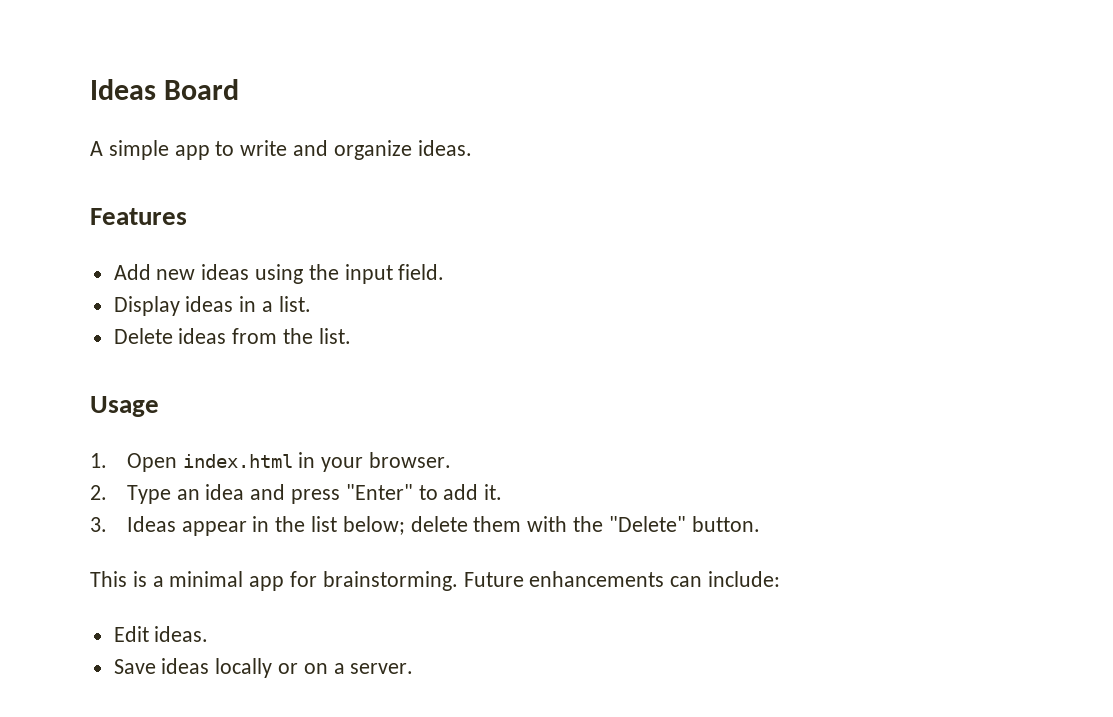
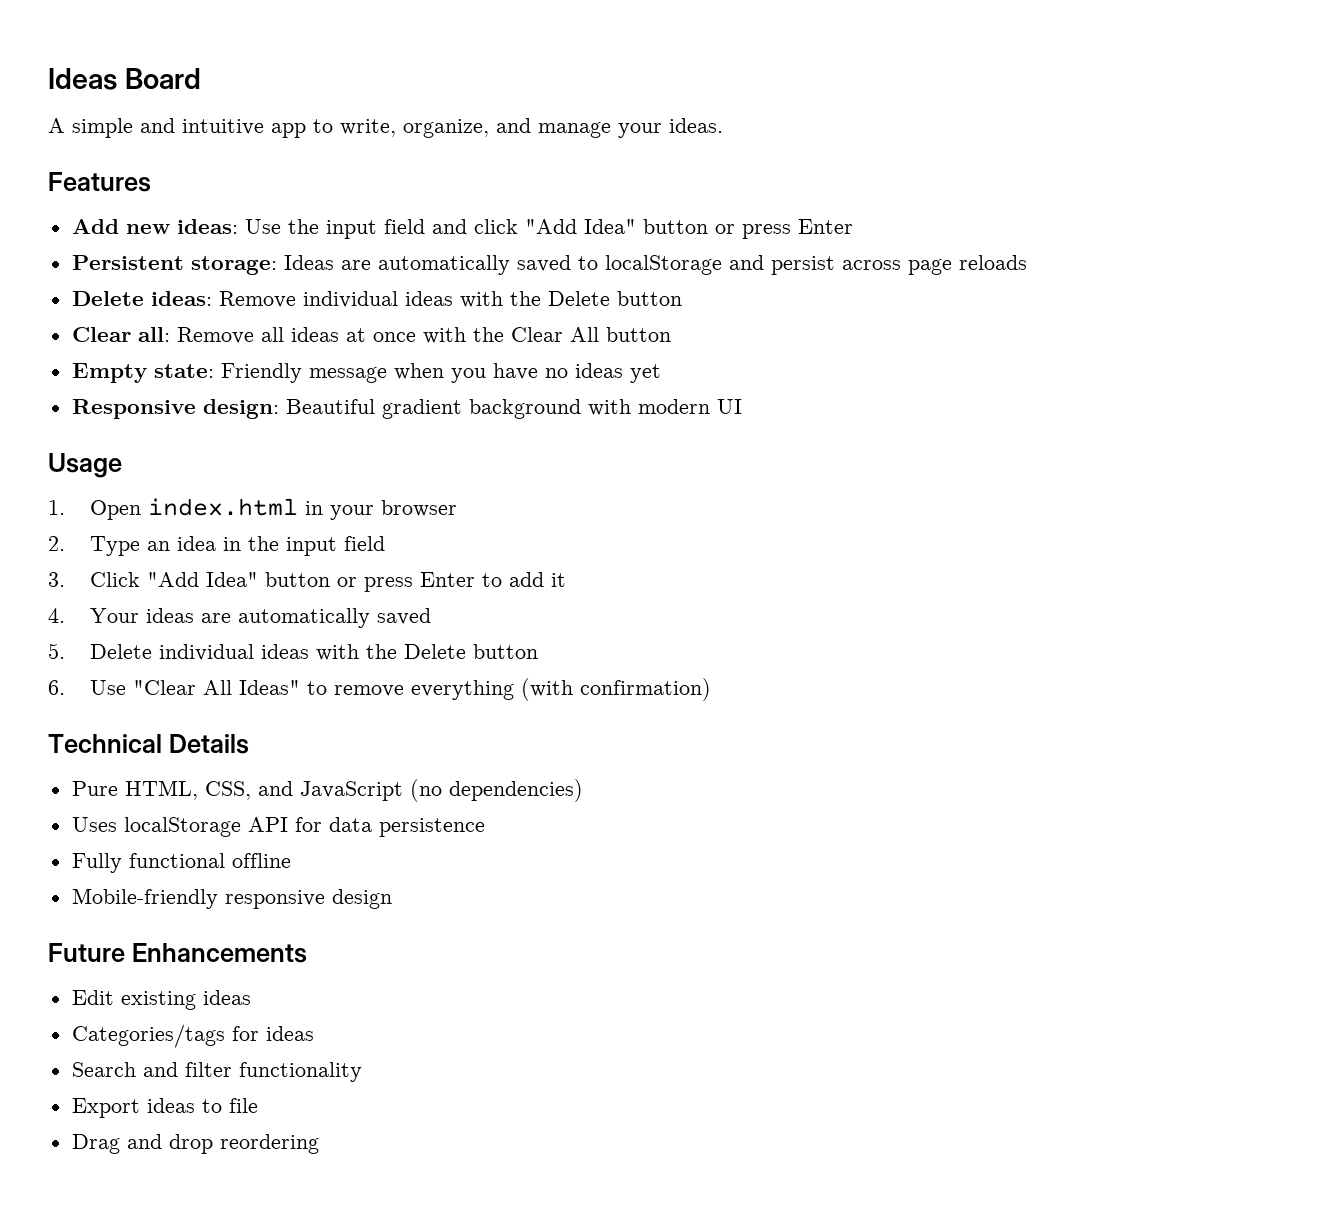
- A simple app to write and organize ideas.
+ A simple and intuitive app to write, organize, and manage your ideas.
  Features
- Add new ideas using the input field.
- Display ideas in a list.
- Delete ideas from the list.
+ Add new ideas: Use the input field and click "Add Idea" button or press Enter
+ Persistent storage: Ideas are automatically saved to localStorage and persist across page reloads
+ Delete ideas: Remove individual ideas with the Delete button
+ Clear all: Remove all ideas at once with the Clear All button
+ Empty state: Friendly message when you have no ideas yet
+ Responsive design: Beautiful gradient background with modern UI
- 1. Open index.html in your browser.
+ 1. Open index.html in your browser
- 2. Type an idea and press "Enter" to add it.
- 3. Ideas appear in the list below; delete them with the "Delete" button.
- This is a minimal app for brainstorming. Future enhancements can include:
- Edit ideas.
- Save ideas locally or on a server.
+ 2. Type an idea in the input field
+ 3. Click "Add Idea" button or press Enter to add it
+ 4. Your ideas are automatically saved
+ 5. Delete individual ideas with the Delete button
+ 6. Use "Clear All Ideas" to remove everything (with confirmation)
+ Technical Details
+ Pure HTML, CSS, and JavaScript (no dependencies)
+ Uses localStorage API for data persistence
+ Fully functional offline
+ Mobile-friendly responsive design
+ Future Enhancements
+ Edit existing ideas
+ Categories/tags for ideas
+ Search and filter functionality
+ Export ideas to file
+ Drag and drop reordering

